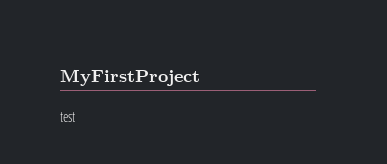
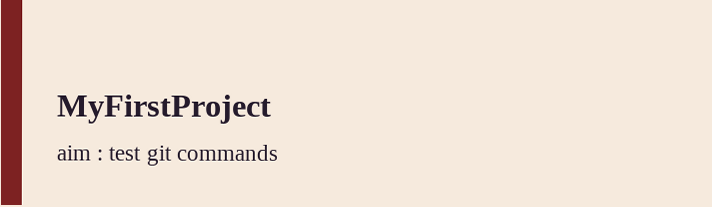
- test
+ aim : test git commands

